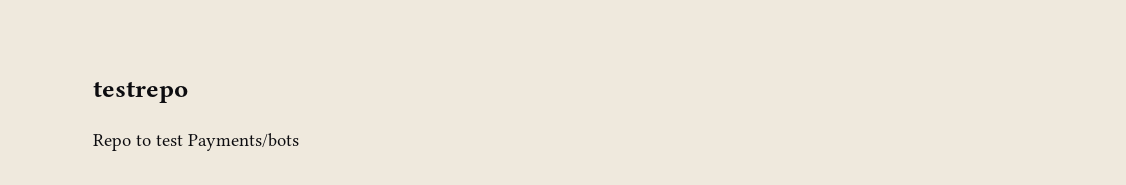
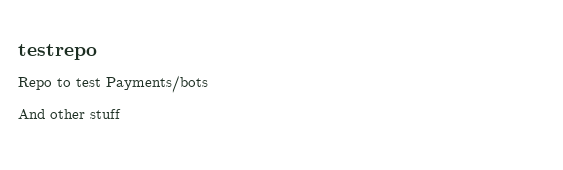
+ And other stuff

